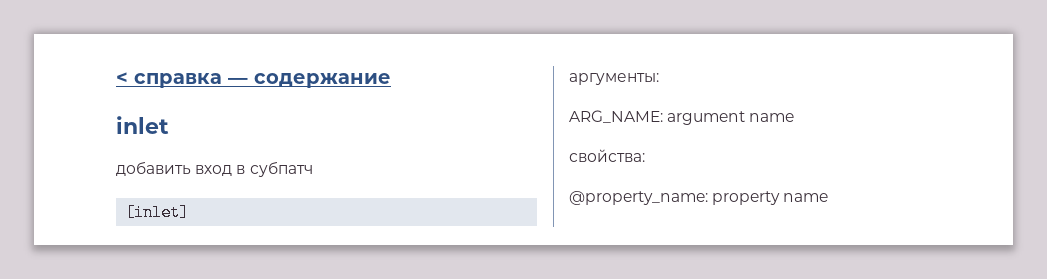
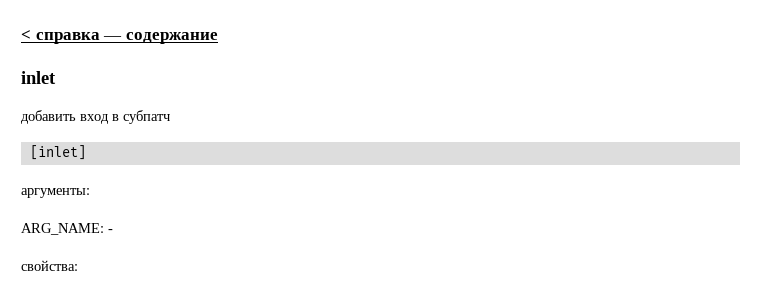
- ARG_NAME: argument name
+ ARG_NAME: -
- @property_name: property name

